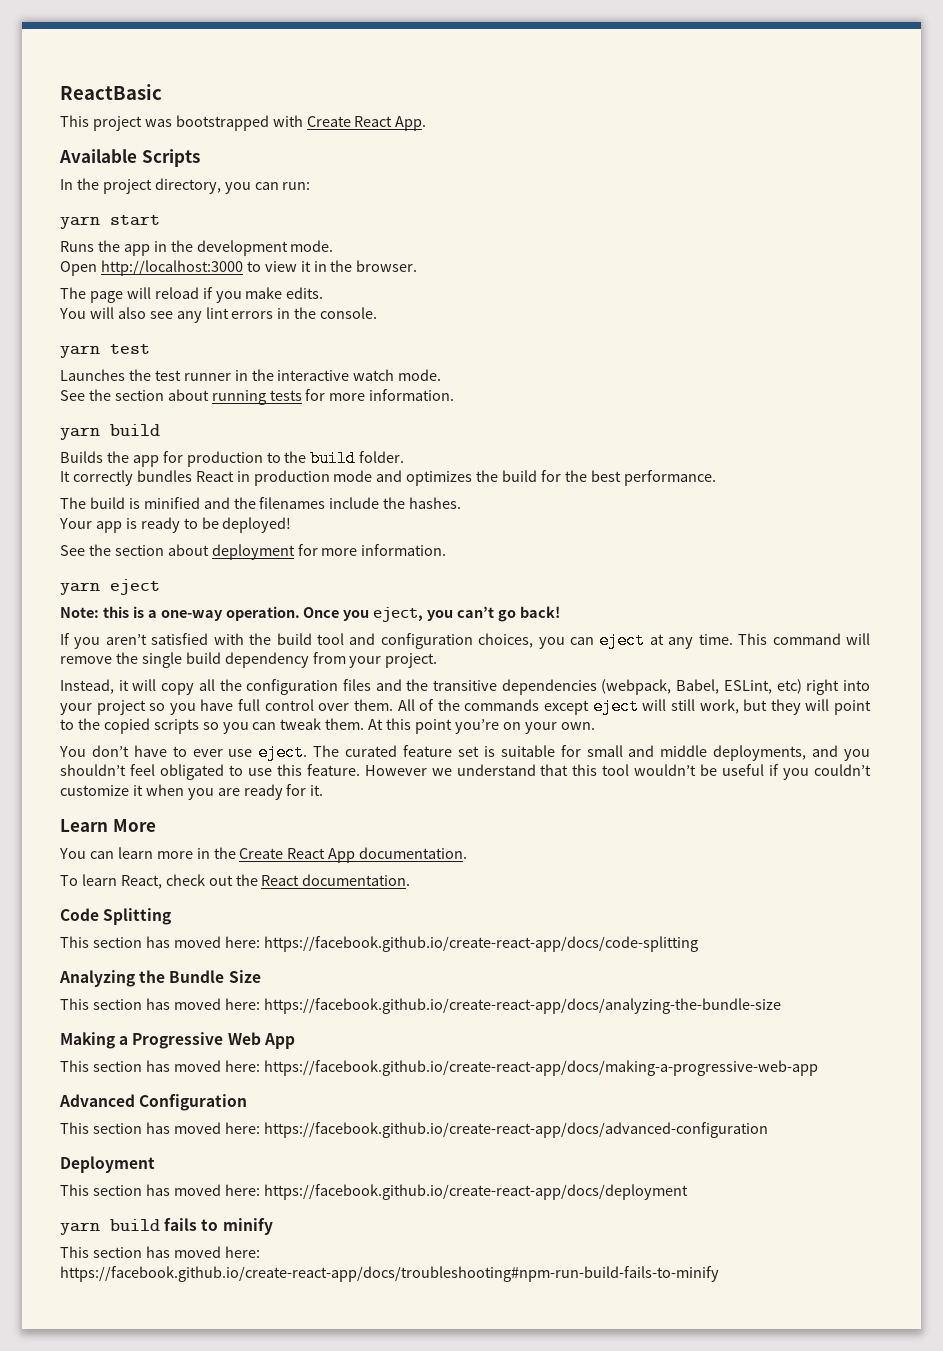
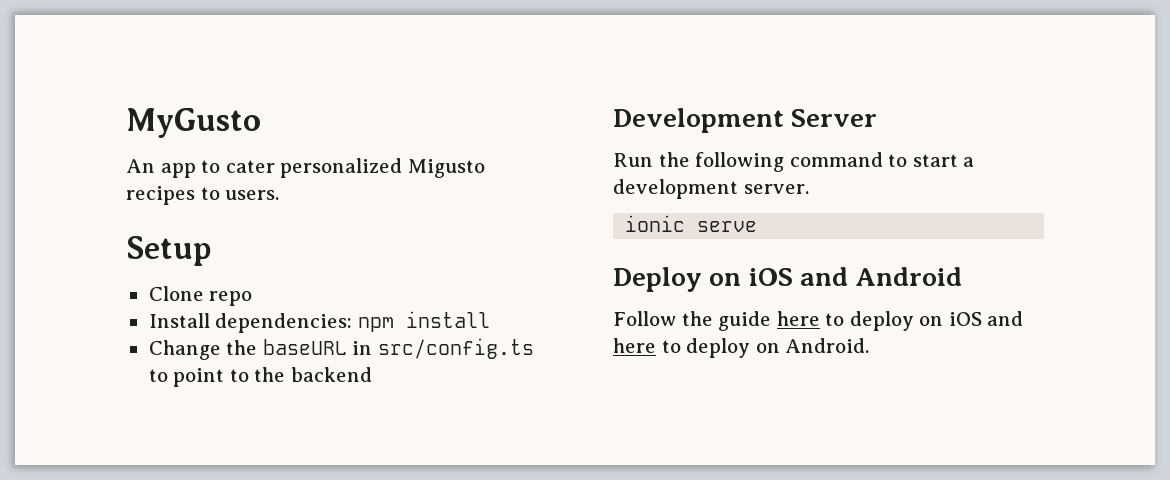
- ReactBasic
- This project was bootstrapped with Create React App.
- Available Scripts
- In the project directory, you can run:
- yarn start
- Runs the app in the development mode.
- Open http://localhost:3000 to view it in the browser.
- The page will reload if you make edits.
- You will also see any lint errors in the console.
- yarn test
- Launches the test runner in the interactive watch mode.
- See the section about running tests for more information.
- yarn build
- Builds the app for production to the build folder.
- It correctly bundles React in production mode and optimizes the build for the best performance.
- The build is minified and the filenames include the hashes.
- Your app is ready to be deployed!
- See the section about deployment for more information.
- yarn eject
- Note: this is a one-way operation. Once you eject, you can’t go back!
- If you aren’t satisfied with the build tool and configuration choices, you can eject at any time. This command will remove the single build dependency from your project.
- Instead, it will copy all the configuration files and the transitive dependencies (webpack, Babel, ESLint, etc) right into your project so you have full control over them. All of the commands except eject will still work, but they will point to the copied scripts so you can tweak them. At this point you’re on your own.
- You don’t have to ever use eject. The curated feature set is suitable for small and middle deployments, and you shouldn’t feel obligated to use this feature. However we understand that this tool wouldn’t be useful if you couldn’t customize it when you are ready for it.
- Learn More
- You can learn more in the Create React App documentation.
- To learn React, check out the React documentation.
- Code Splitting
- This section has moved here: https://facebook.github.io/create-react-app/docs/code-splitting
- Analyzing the Bundle Size
- This section has moved here: https://facebook.github.io/create-react-app/docs/analyzing-the-bundle-size
- Making a Progressive Web App
- This section has moved here: https://facebook.github.io/create-react-app/docs/making-a-progressive-web-app
- Advanced Configuration
- This section has moved here: https://facebook.github.io/create-react-app/docs/advanced-configuration
- Deployment
- This section has moved here: https://facebook.github.io/create-react-app/docs/deployment
- yarn build fails to minify
- This section has moved here: https://facebook.github.io/create-react-app/docs/troubleshooting#npm-run-build-fails-to-minify
+ MyGusto
+ An app to cater personalized Migusto recipes to users.
+ Setup
+ Clone repo
+ Install dependencies: npm install
+ Change the baseURL in src/config.ts to point to the backend
+ Development Server
+ Run the following command to start a development server.
+ ionic serve
+ Deploy on iOS and Android
+ Follow the guide here to deploy on iOS and here to deploy on Android.

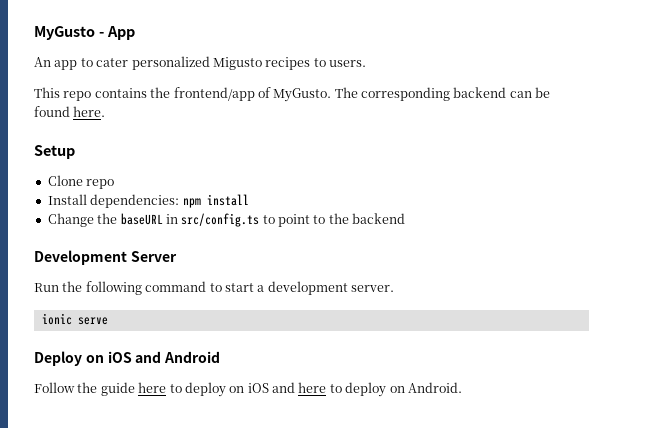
- MyGusto
+ MyGusto - App
+ This repo contains the frontend/app of MyGusto. The corresponding backend can be found here.

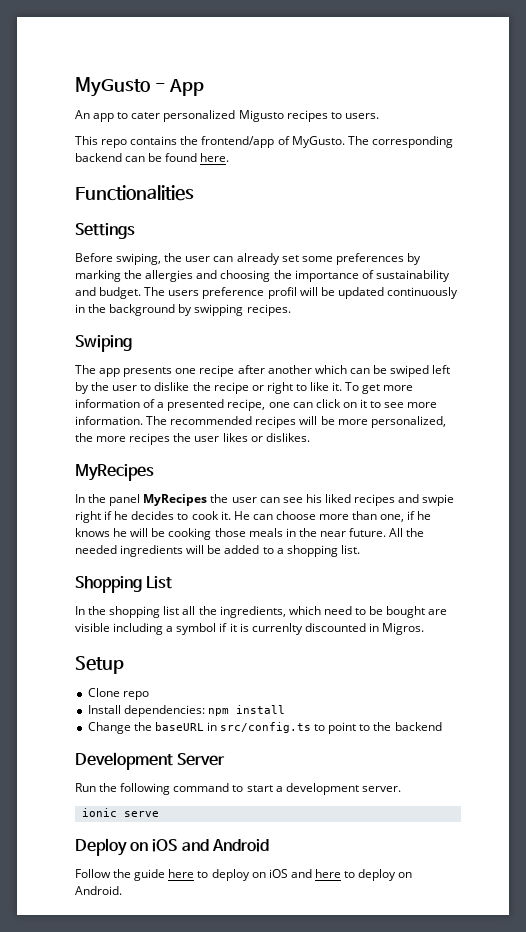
+ Functionalities
+ Settings
+ Before swiping, the user can already set some preferences by marking the allergies and choosing the importance of sustainability and budget. The users preference profil will be updated continuously in the background by swipping recipes.
+ Swiping
+ The app presents one recipe after another which can be swiped left by the user to dislike the recipe or right to like it. To get more information of a presented recipe, one can click on it to see more information. The recommended recipes will be more personalized, the more recipes the user likes or dislikes.
+ MyRecipes
+ In the panel MyRecipes the user can see his liked recipes and swpie right if he decides to cook it. He can choose more than one, if he knows he will be cooking those meals in the near future. All the needed ingredients will be added to a shopping list.
+ Shopping List
+ In the shopping list all the ingredients, which need to be bought are visible including a symbol if it is currenlty discounted in Migros.

